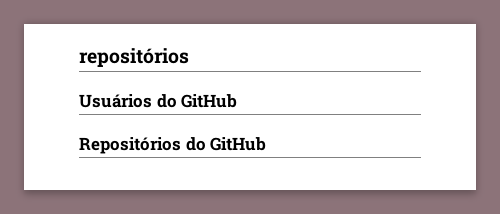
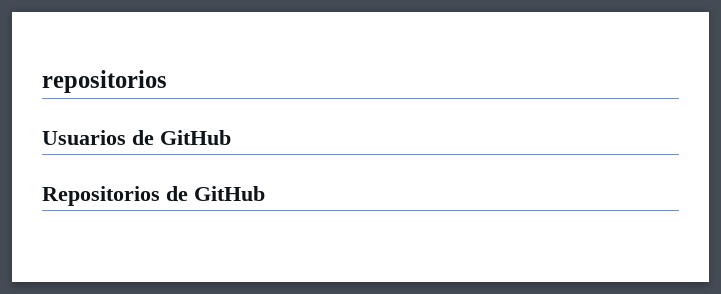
- repositórios
- Usuários do GitHub
+ repositorios
+ Usuarios de GitHub
- Repositórios do GitHub
+ Repositorios de GitHub

